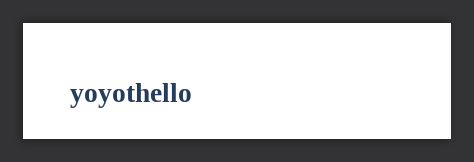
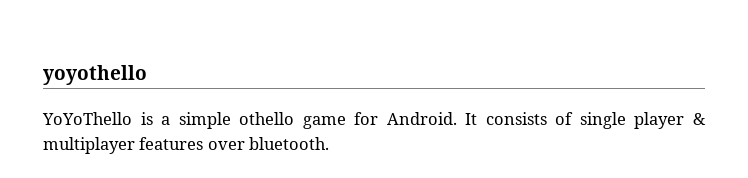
+ YoYoThello is a simple othello game for Android. It consists of single player & multiplayer features over bluetooth.

